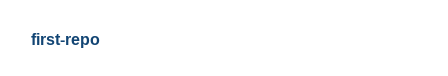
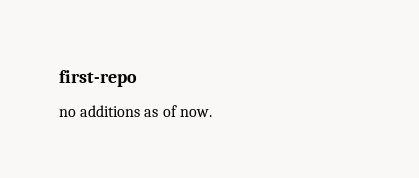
+ no additions as of now.

